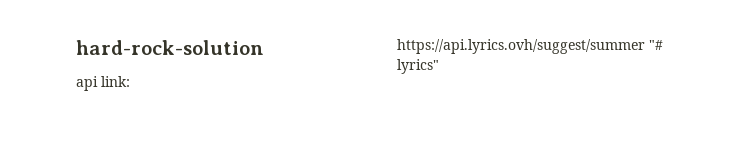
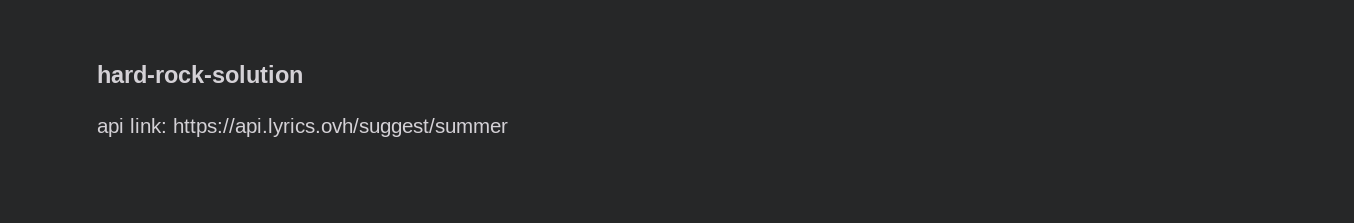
- api link: https://api.lyrics.ovh/suggest/summer "# lyrics"
+ api link: https://api.lyrics.ovh/suggest/summer

